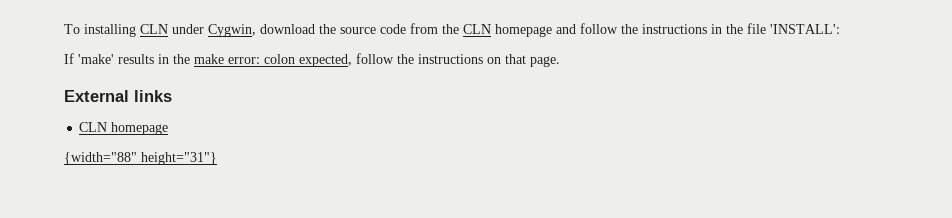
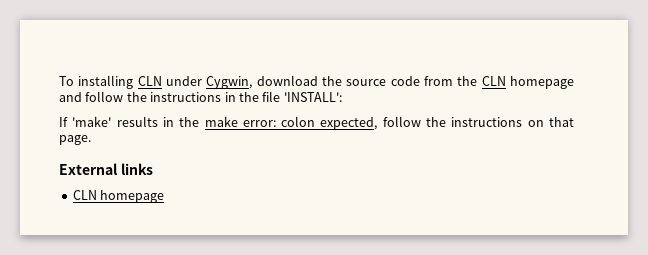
- {width="88" height="31"}

